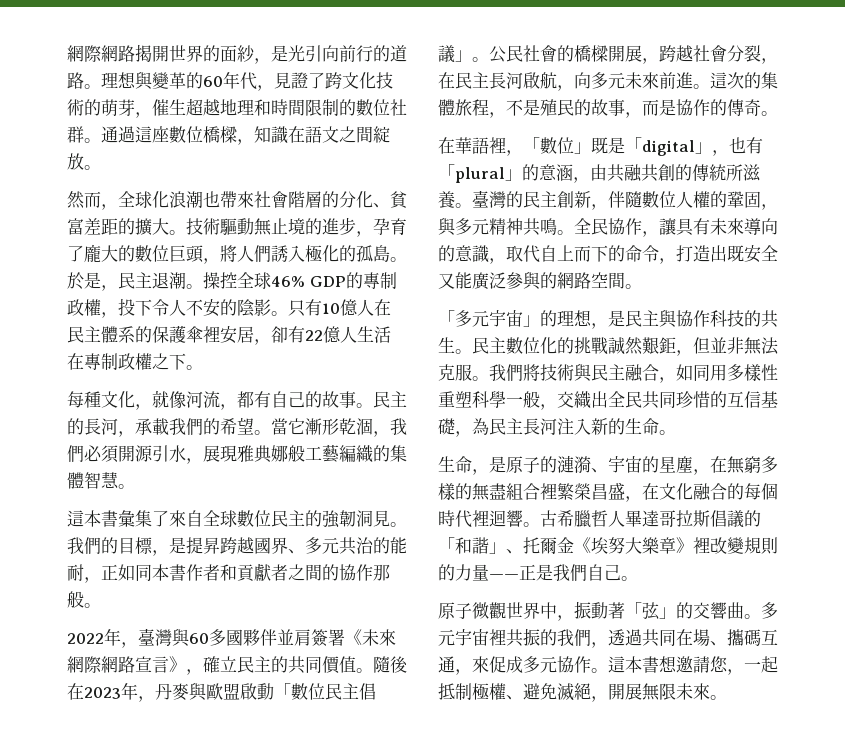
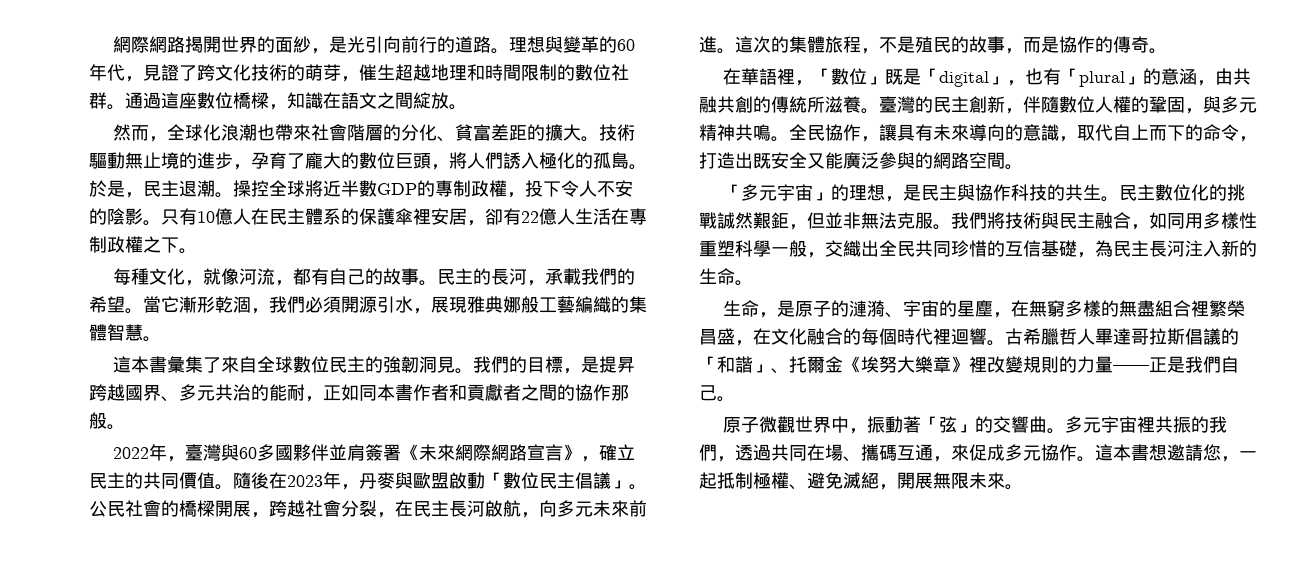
- 操控全球46% GDP的專制政權，投下令人不安的陰影。
+ 操控全球將近半數GDP的專制政權，投下令人不安的陰影。

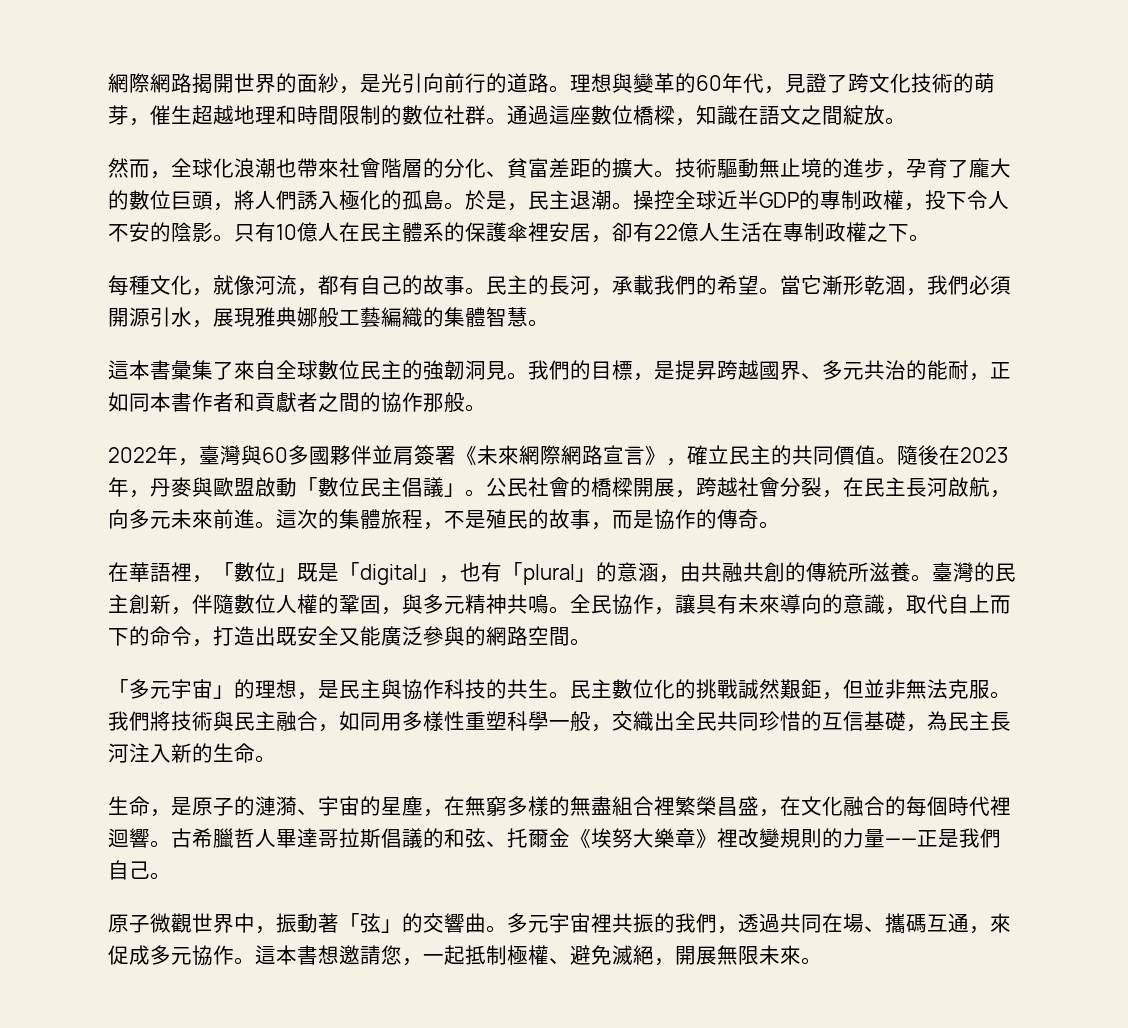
- 操控全球將近半數GDP的專制政權，投下令人不安的陰影。
+ 操控全球近半GDP的專制政權，投下令人不安的陰影。
- 古希臘哲人畢達哥拉斯倡議的「和諧」、托爾金《埃努大樂章》裡改變規則的力量——正是我們自己。
+ 古希臘哲人畢達哥拉斯倡議的和弦、托爾金《埃努大樂章》裡改變規則的力量——正是我們自己。

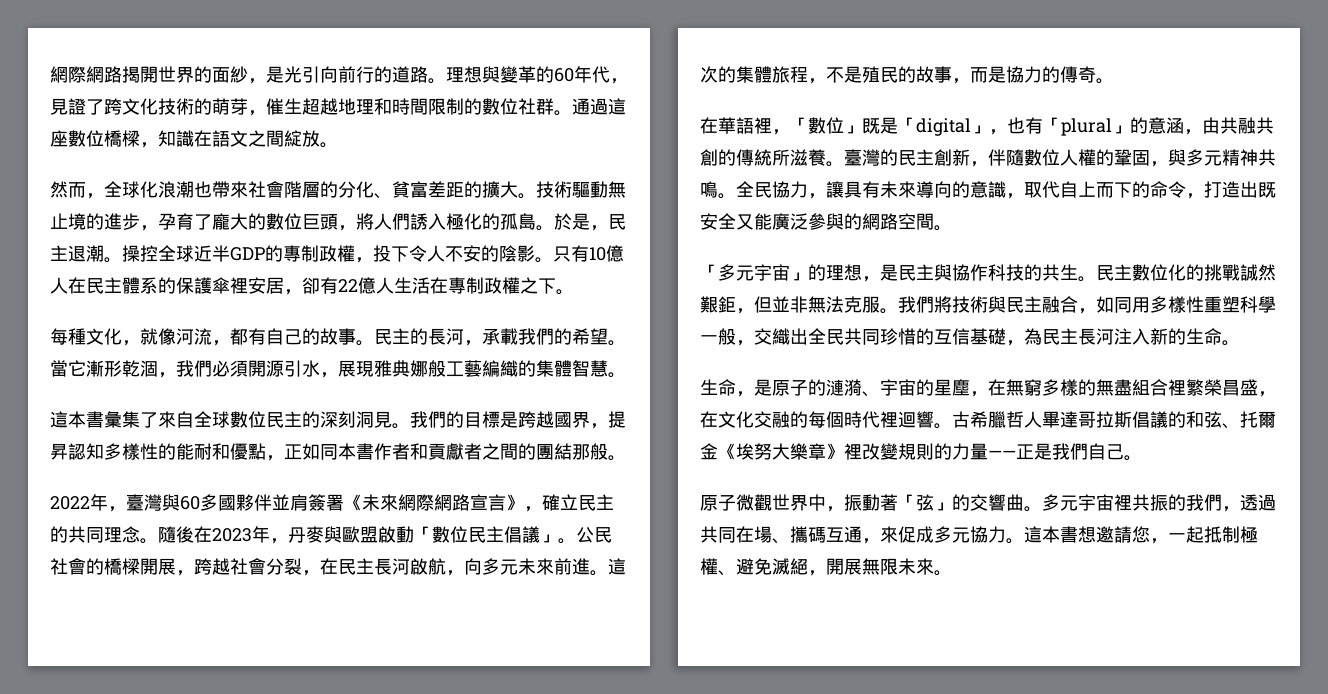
- 這本書彙集了來自全球數位民主的強韌洞見。
+ 這本書彙集了來自全球數位民主的深刻洞見。
- 我們的目標，是提昇跨越國界、多元共治的能耐，正如同本書作者和貢獻者之間的協作那般。
+ 我們的目標是跨越國界，提昇認知多樣性的能耐和優點，正如同本書作者和貢獻者之間的團結那般。
- 2022年，臺灣與60多國夥伴並肩簽署《未來網際網路宣言》，確立民主的共同價值。
+ 2022年，臺灣與60多國夥伴並肩簽署《未來網際網路宣言》，確立民主的共同理念。
- 這次的集體旅程，不是殖民的故事，而是協作的傳奇。
+ 這次的集體旅程，不是殖民的故事，而是協力的傳奇。
- 全民協作，讓具有未來導向的意識，取代自上而下的命令，打造出既安全又能廣泛參與的網路空間。
+ 全民協力，讓具有未來導向的意識，取代自上而下的命令，打造出既安全又能廣泛參與的網路空間。
- 生命，是原子的漣漪、宇宙的星塵，在無窮多樣的無盡組合裡繁榮昌盛，在文化融合的每個時代裡迴響。
+ 生命，是原子的漣漪、宇宙的星塵，在無窮多樣的無盡組合裡繁榮昌盛，在文化交融的每個時代裡迴響。
- 多元宇宙裡共振的我們，透過共同在場、攜碼互通，來促成多元協作。
+ 多元宇宙裡共振的我們，透過共同在場、攜碼互通，來促成多元協力。

